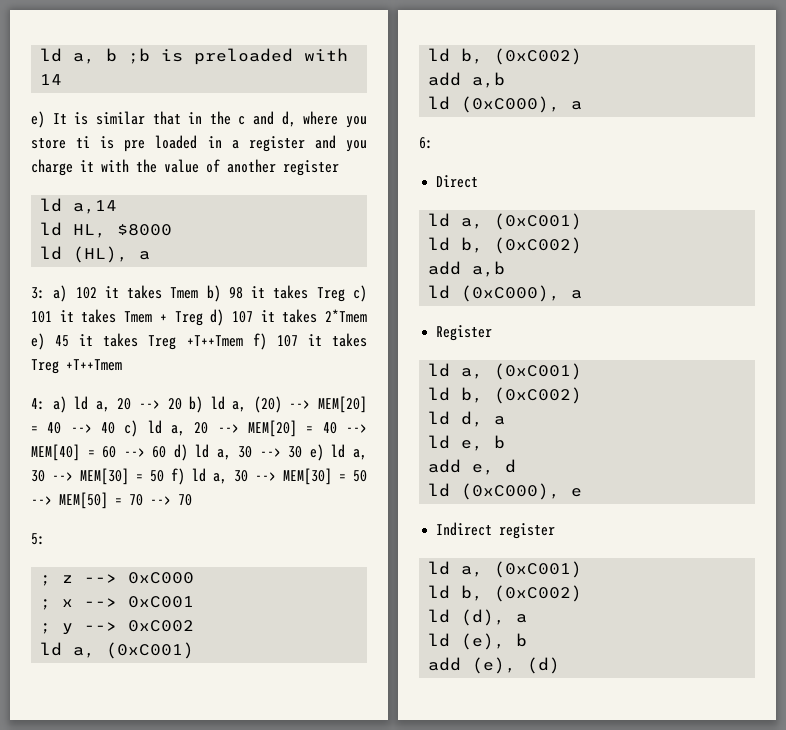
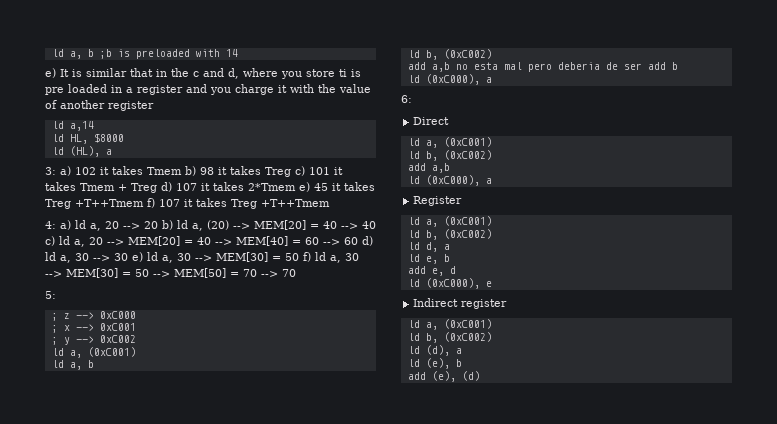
  ; y --> 0xC002
  ld a, (0xC001)
+ ld a, b
  ld b, (0xC002)
- add a,b
+ add a,b no esta mal pero deberia de ser add b

